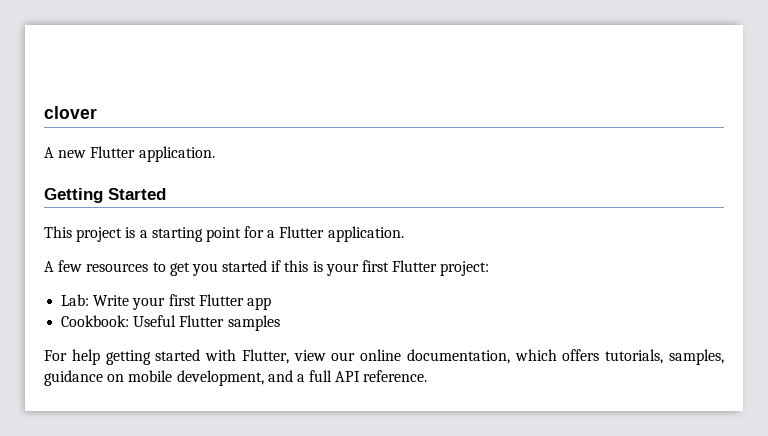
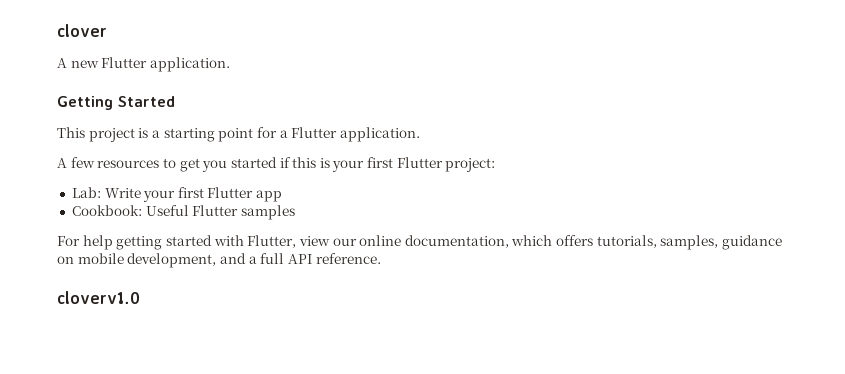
+ cloverv1.0

